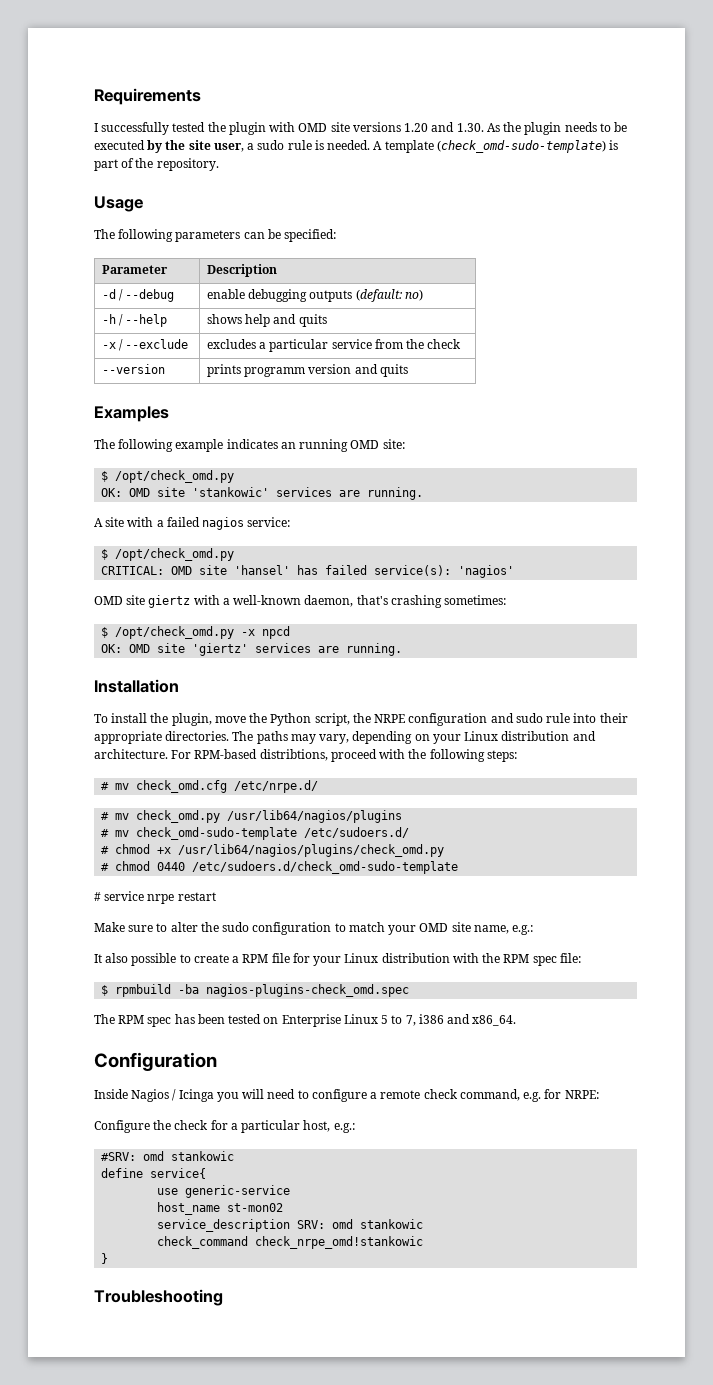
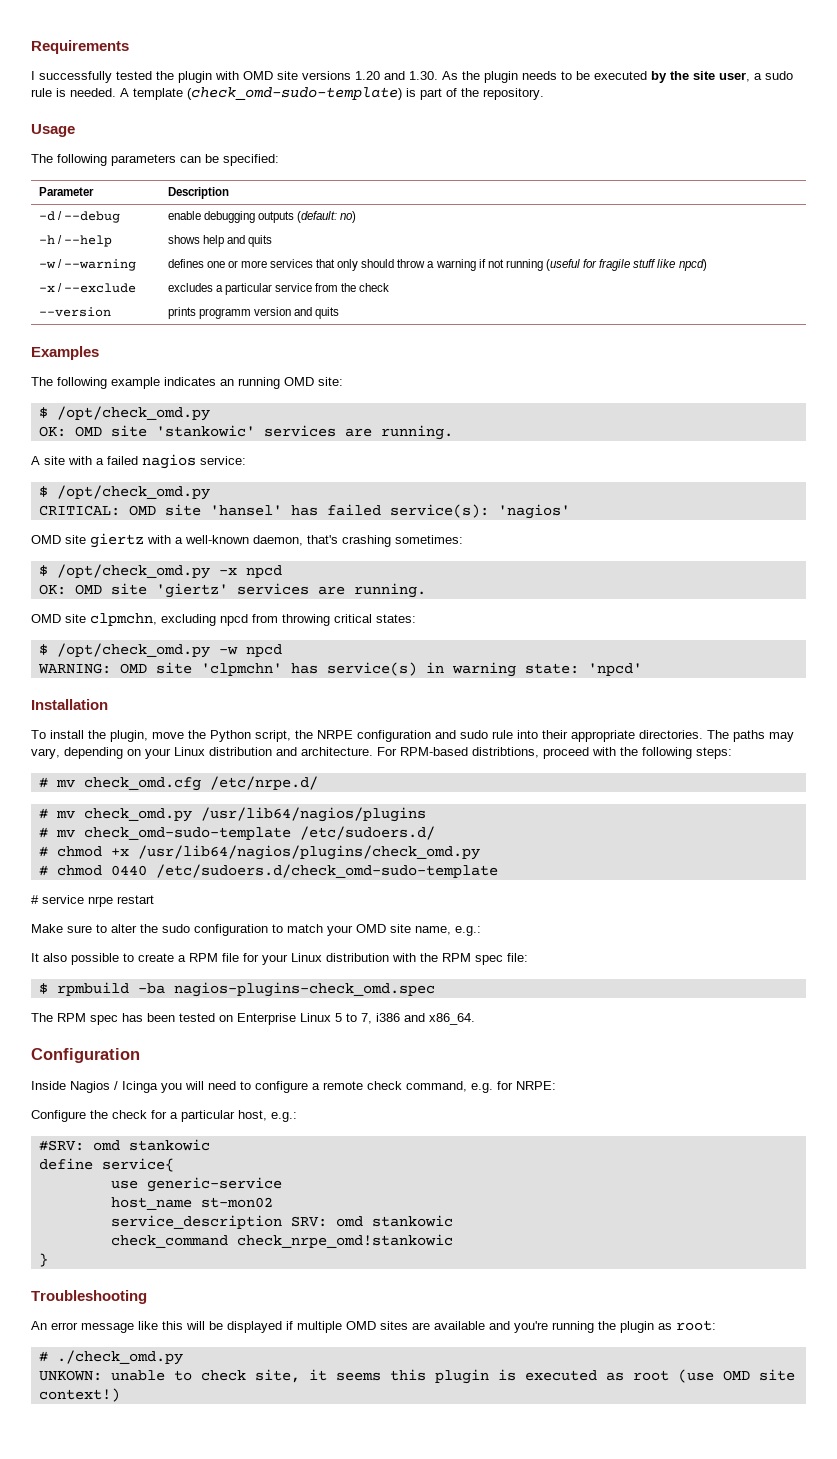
+ -w / --warning | defines one or more services that only should throw a warning if not running (useful for fragile stuff like npcd)
+ OMD site clpmchn, excluding npcd from throwing critical states:
+ $ /opt/check_omd.py -w npcd
+ WARNING: OMD site 'clpmchn' has service(s) in warning state: 'npcd'
+ An error message like this will be displayed if multiple OMD sites are available and you're running the plugin as root:
+ # ./check_omd.py
+ UNKOWN: unable to check site, it seems this plugin is executed as root (use OMD site context!)

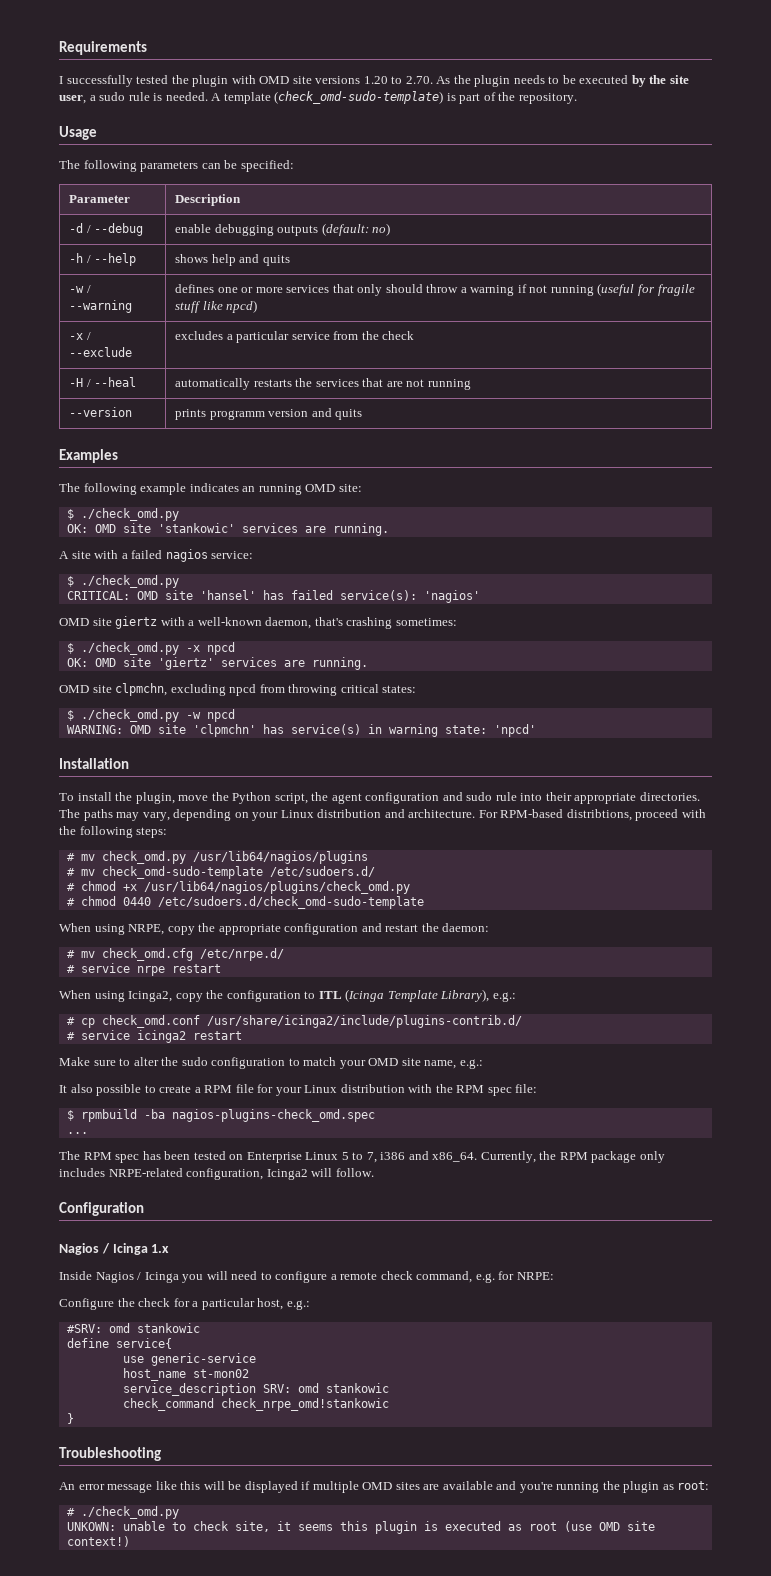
- I successfully tested the plugin with OMD site versions 1.20 and 1.30. As the plugin needs to be executed by the site user, a sudo rule is needed.
+ I successfully tested the plugin with OMD site versions 1.20 to 2.70. As the plugin needs to be executed by the site user, a sudo rule is needed.
+ -H / --heal | automatically restarts the services that are not running
  The following example indicates an running OMD site:
- $ /opt/check_omd.py
+ $ ./check_omd.py
  A site with a failed nagios service:
- $ /opt/check_omd.py
+ $ ./check_omd.py
- $ /opt/check_omd.py -x npcd
+ $ ./check_omd.py -x npcd
- $ /opt/check_omd.py -w npcd
+ $ ./check_omd.py -w npcd
- To install the plugin, move the Python script, the NRPE configuration and sudo rule into their appropriate directories.
+ To install the plugin, move the Python script, the agent configuration and sudo rule into their appropriate directories.
- # mv check_omd.cfg /etc/nrpe.d/
+ When using NRPE, copy the appropriate configuration and restart the daemon:
+ # mv check_omd.cfg /etc/nrpe.d/
  # service nrpe restart
+ When using Icinga2, copy the configuration to ITL (Icinga Template Library), e.g.:
+ # cp check_omd.conf /usr/share/icinga2/include/plugins-contrib.d/
+ # service icinga2 restart
+ ...
- The RPM spec has been tested on Enterprise Linux 5 to 7, i386 and x86_64.
+ The RPM spec has been tested on Enterprise Linux 5 to 7, i386 and x86_64. Currently, the RPM package only includes NRPE-related configuration, Icinga2 will follow.
  Configuration
+ Nagios / Icinga 1.x

